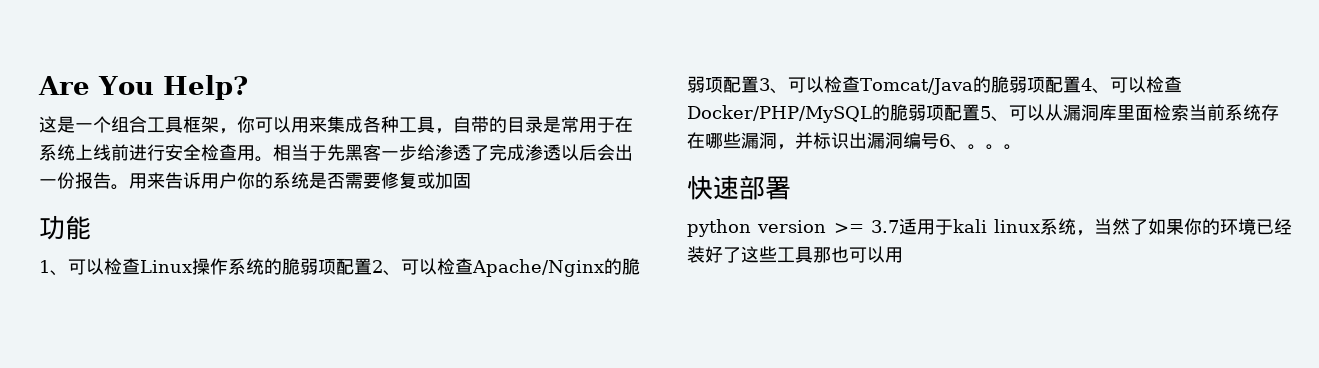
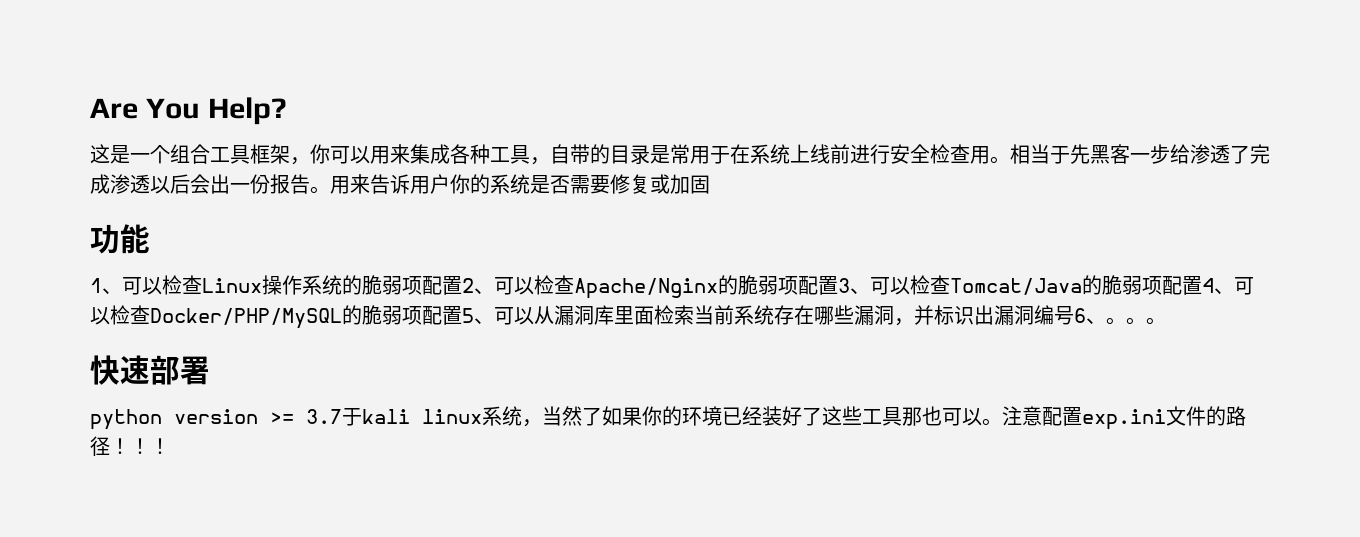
- python version >= 3.7适用于kali linux系统，当然了如果你的环境已经装好了这些工具那也可以用
+ python version >= 3.7于kali linux系统，当然了如果你的环境已经装好了这些工具那也可以。注意配置exp.ini文件的路径！！！

